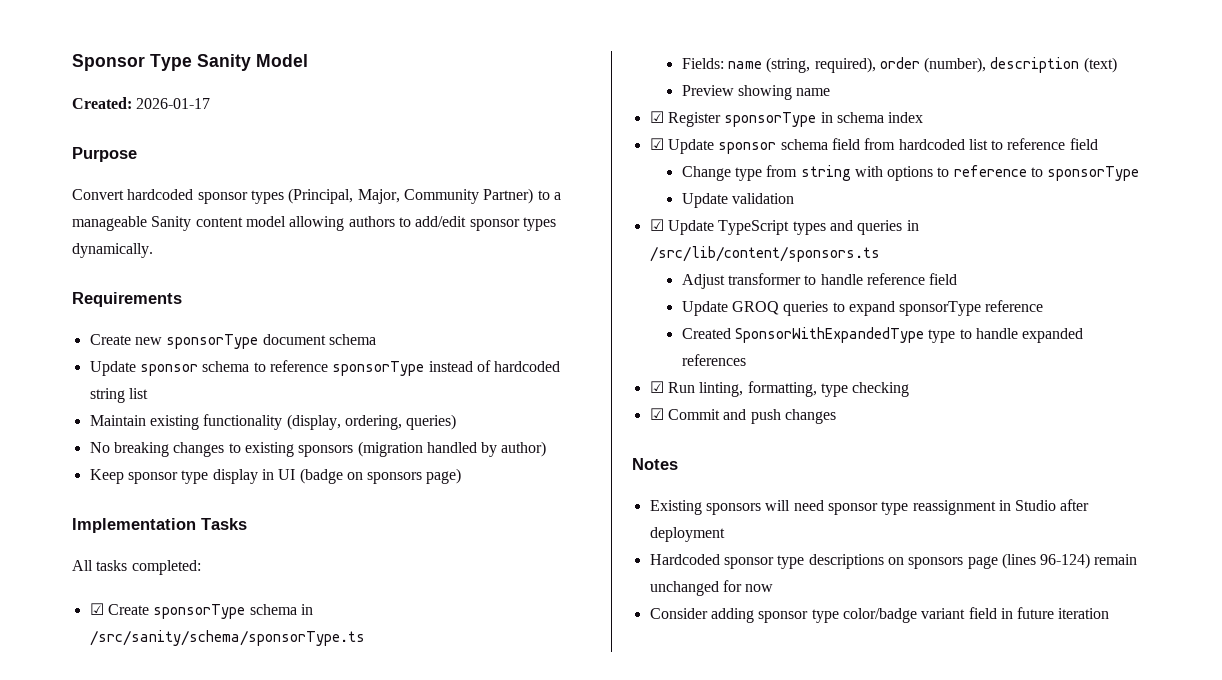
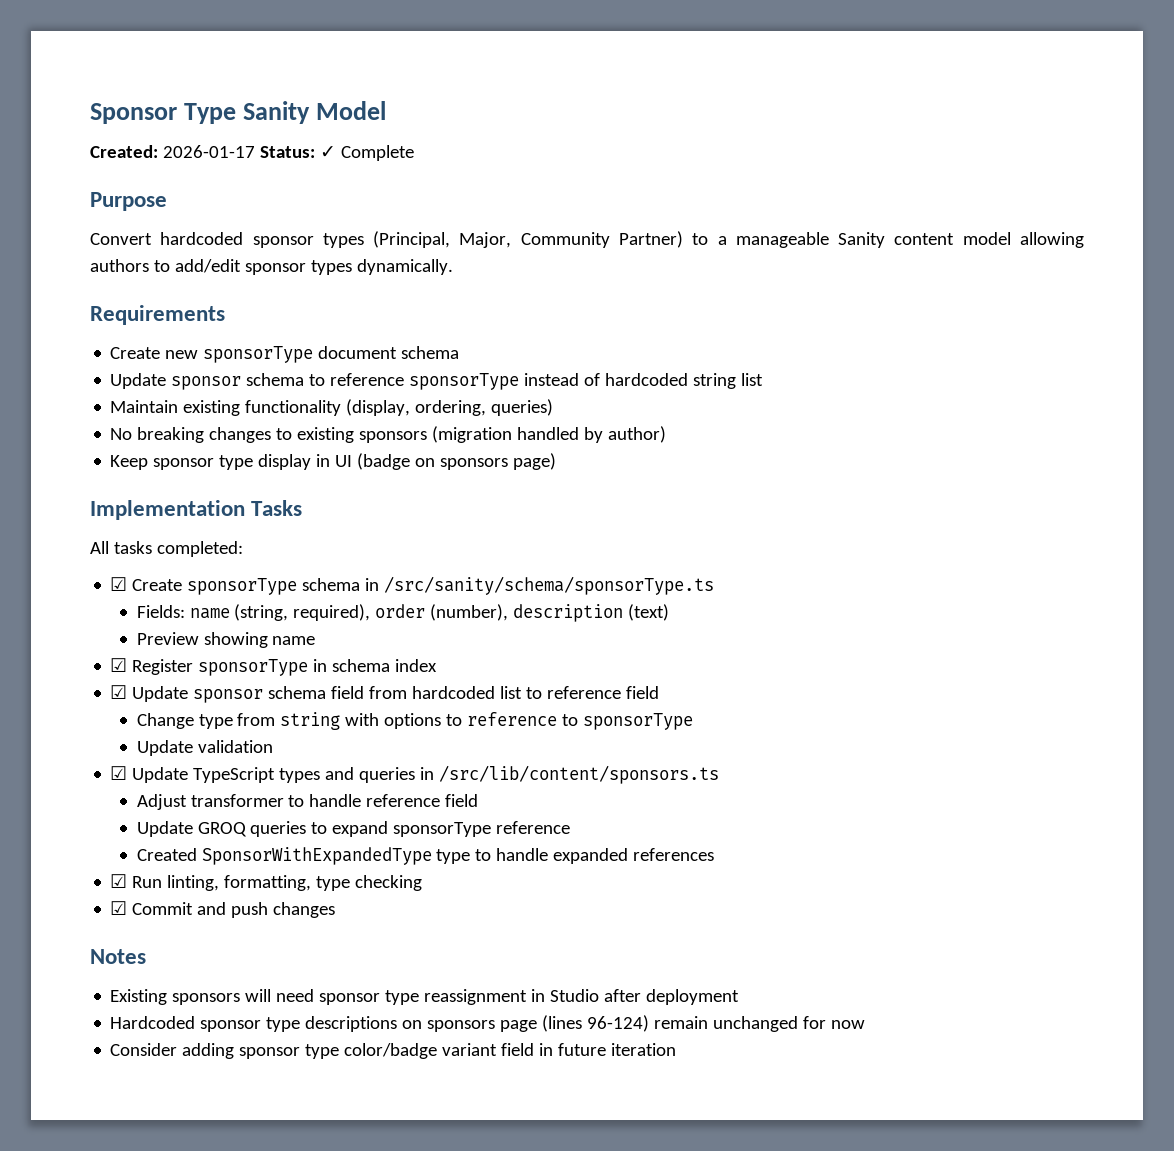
- Created: 2026-01-17
+ Created: 2026-01-17 Status: ✓ Complete

